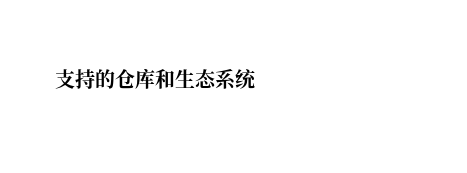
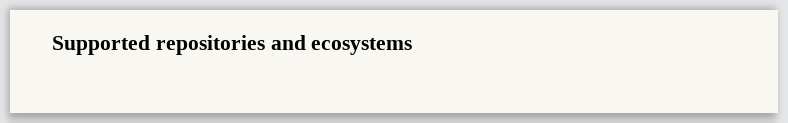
- 支持的仓库和生态系统
+ Supported repositories and ecosystems

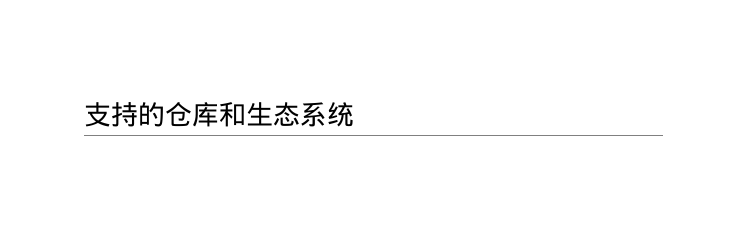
- Supported repositories and ecosystems
+ 支持的仓库和生态系统

